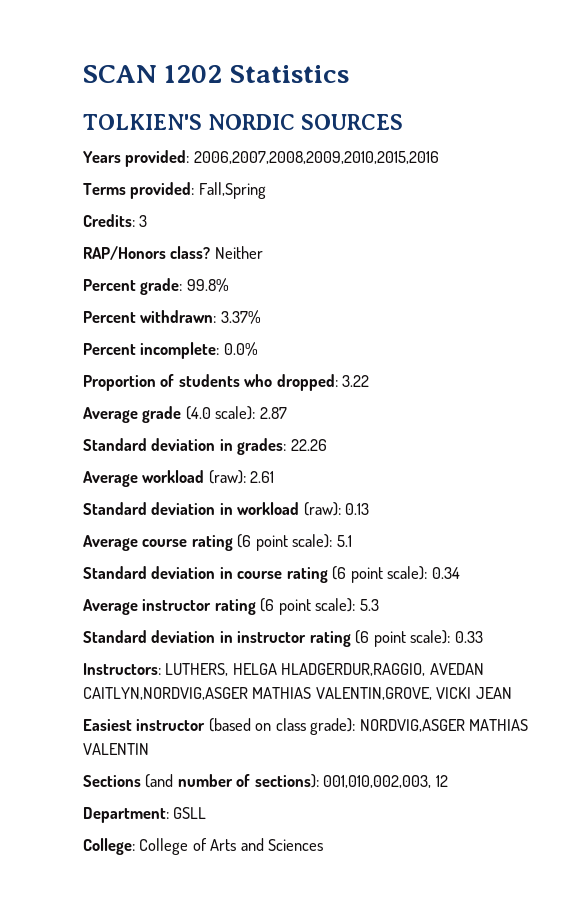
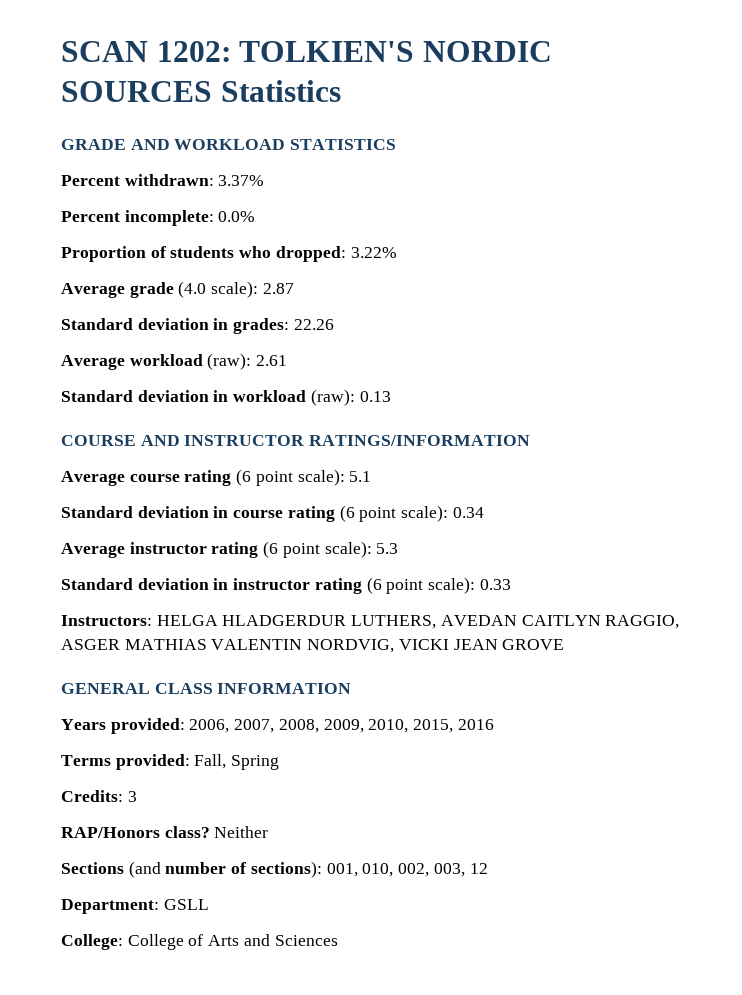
- SCAN 1202 Statistics
- TOLKIEN'S NORDIC SOURCES
- Years provided: 2006,2007,2008,2009,2010,2015,2016
- Terms provided: Fall,Spring
- Credits: 3
- RAP/Honors class? Neither
- Percent grade: 99.8%
+ SCAN 1202: TOLKIEN'S NORDIC SOURCES Statistics
+ GRADE AND WORKLOAD STATISTICS
- Proportion of students who dropped: 3.22
+ Proportion of students who dropped: 3.22%
+ COURSE AND INSTRUCTOR RATINGS/INFORMATION
- Instructors: LUTHERS, HELGA HLADGERDUR,RAGGIO, AVEDAN CAITLYN,NORDVIG,ASGER MATHIAS VALENTIN,GROVE, VICKI JEAN
- Easiest instructor (based on class grade): NORDVIG,ASGER MATHIAS VALENTIN
+ Instructors: HELGA HLADGERDUR LUTHERS, AVEDAN CAITLYN RAGGIO, ASGER MATHIAS VALENTIN NORDVIG, VICKI JEAN GROVE
+ GENERAL CLASS INFORMATION
+ Years provided: 2006, 2007, 2008, 2009, 2010, 2015, 2016
+ Terms provided: Fall, Spring
+ Credits: 3
+ RAP/Honors class? Neither
- Sections (and number of sections): 001,010,002,003, 12
+ Sections (and number of sections): 001, 010, 002, 003, 12

